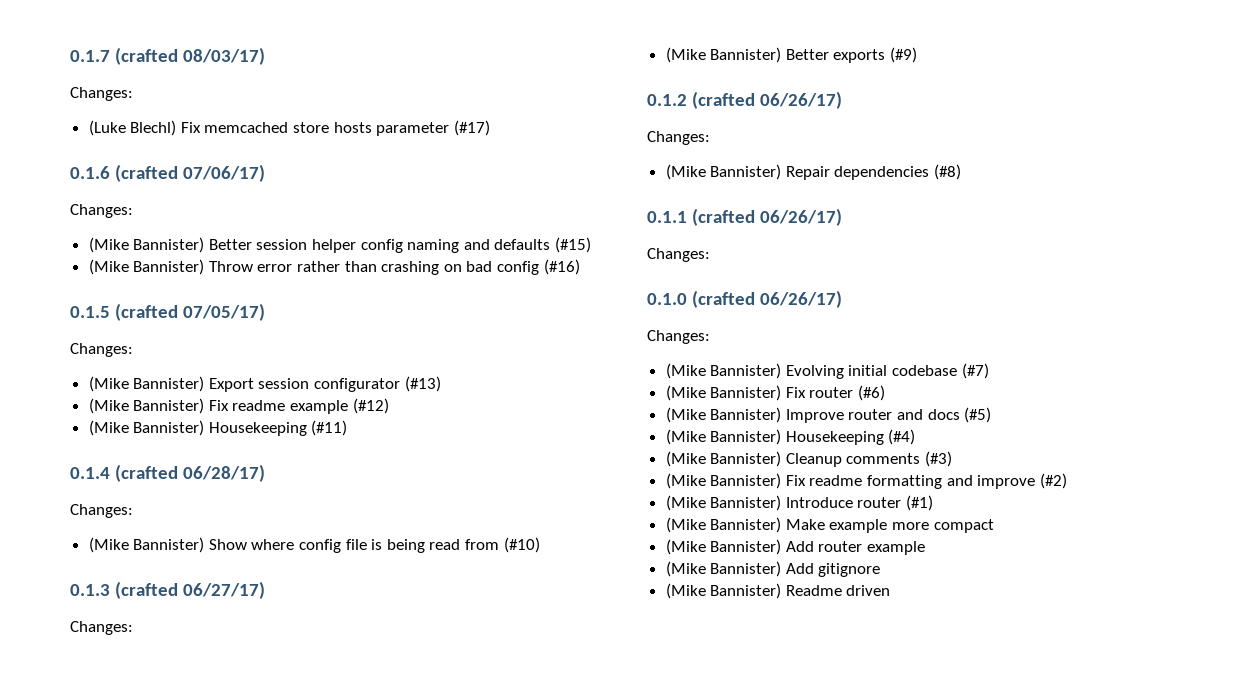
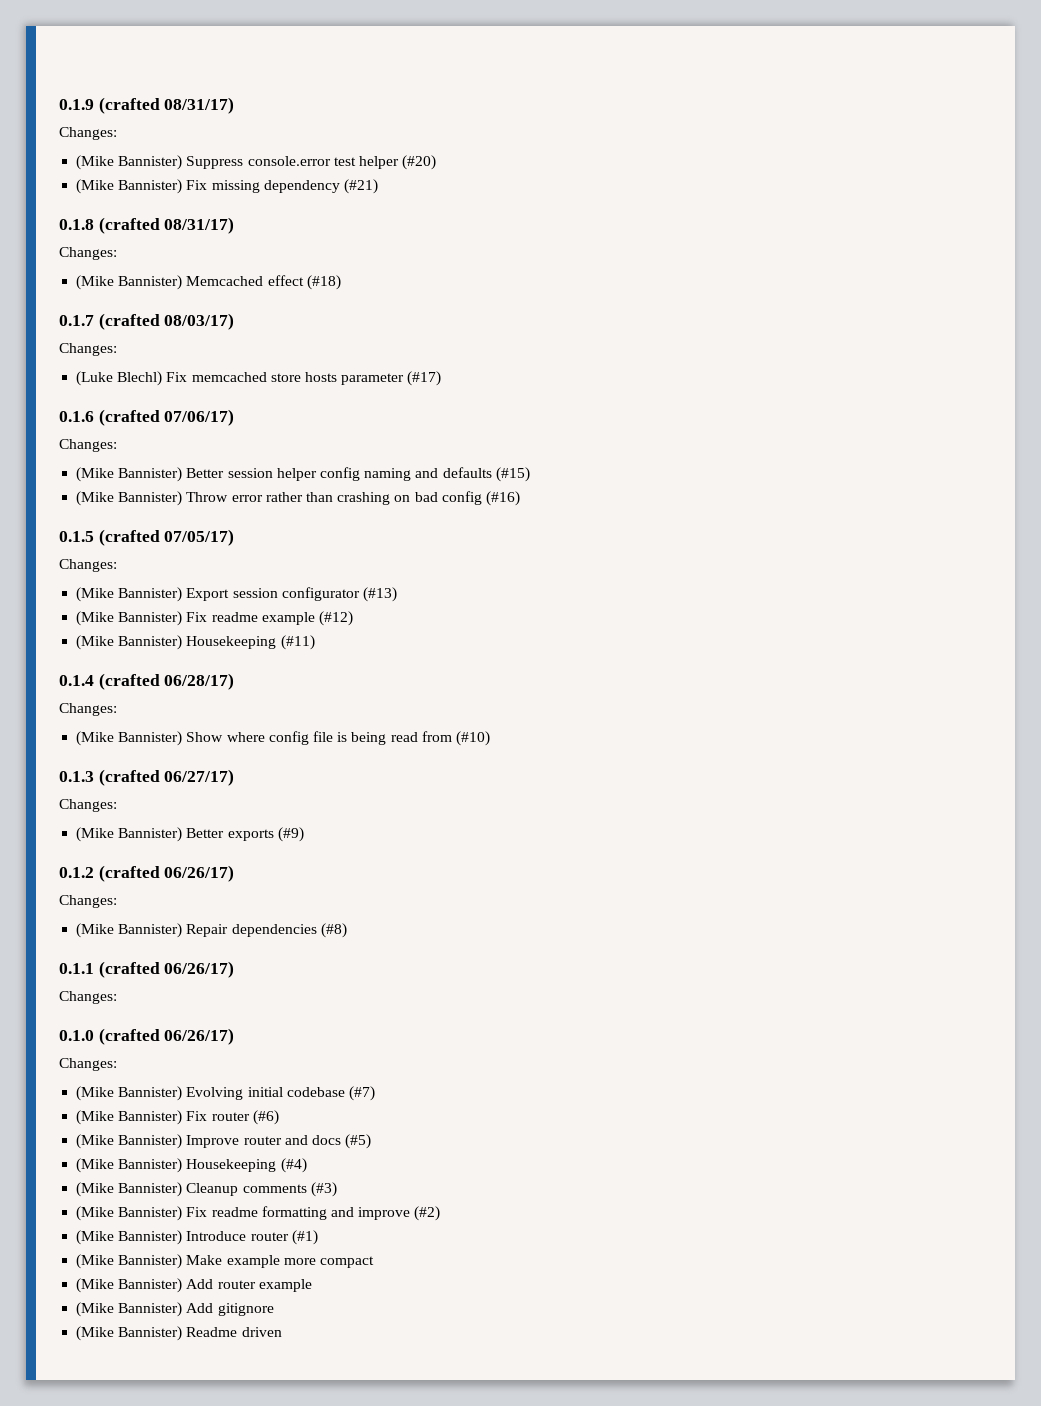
+ 0.1.9 (crafted 08/31/17)
+ Changes:
+ (Mike Bannister) Suppress console.error test helper (#20)
+ (Mike Bannister) Fix missing dependency (#21)
+ 0.1.8 (crafted 08/31/17)
+ Changes:
+ (Mike Bannister) Memcached effect (#18)

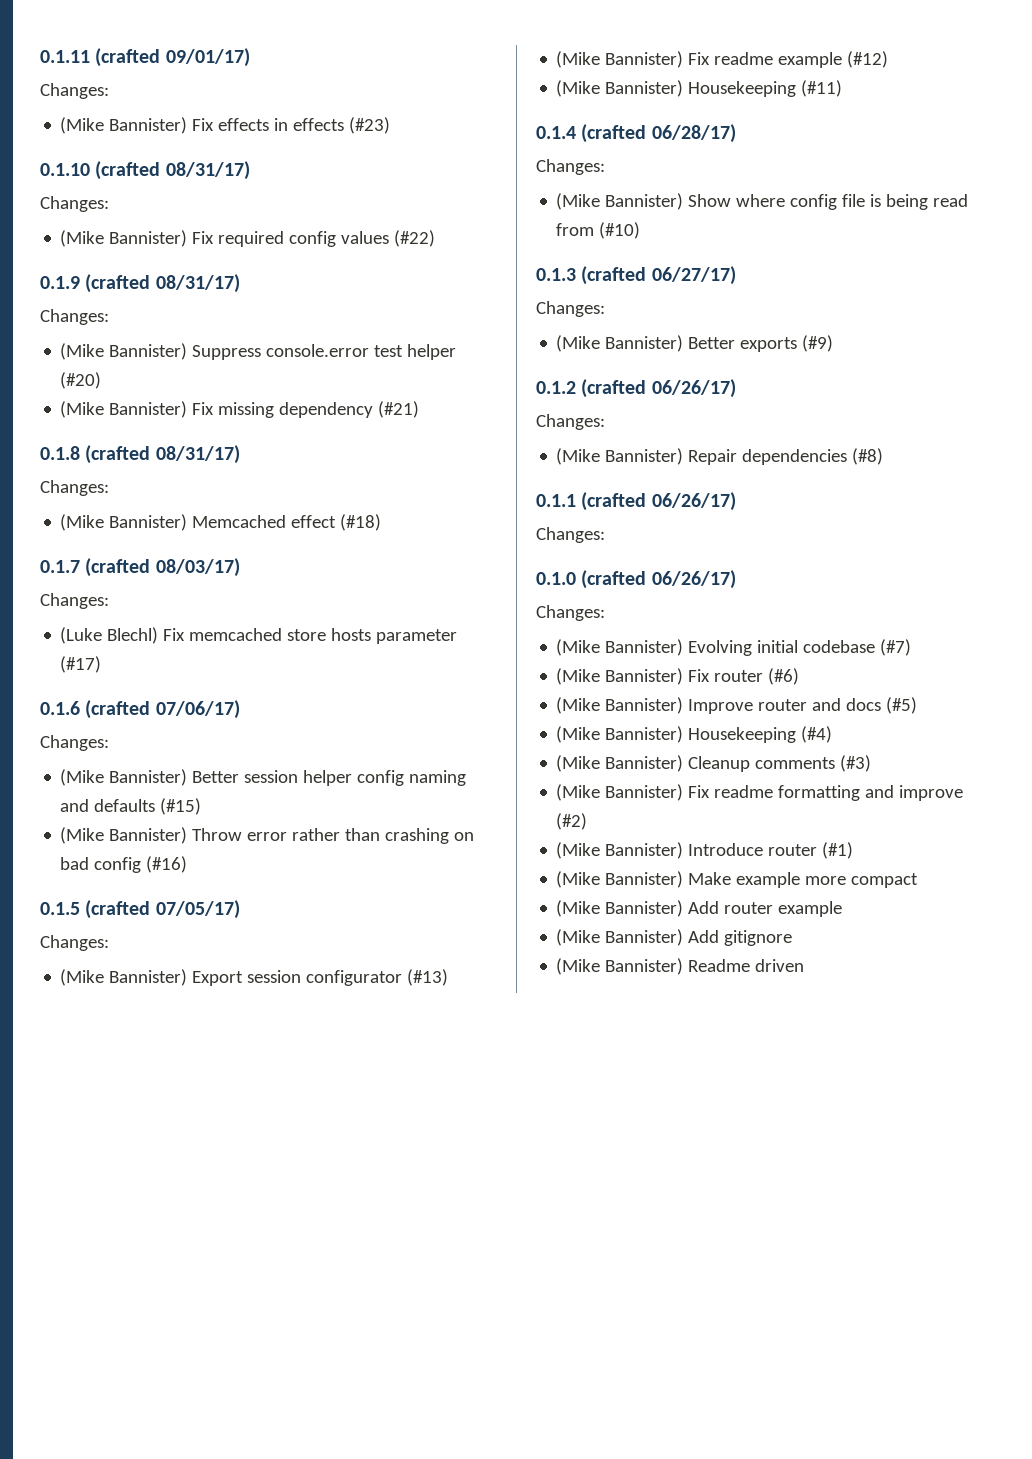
+ 0.1.11 (crafted 09/01/17)
+ Changes:
+ (Mike Bannister) Fix effects in effects (#23)
+ 0.1.10 (crafted 08/31/17)
+ Changes:
+ (Mike Bannister) Fix required config values (#22)

